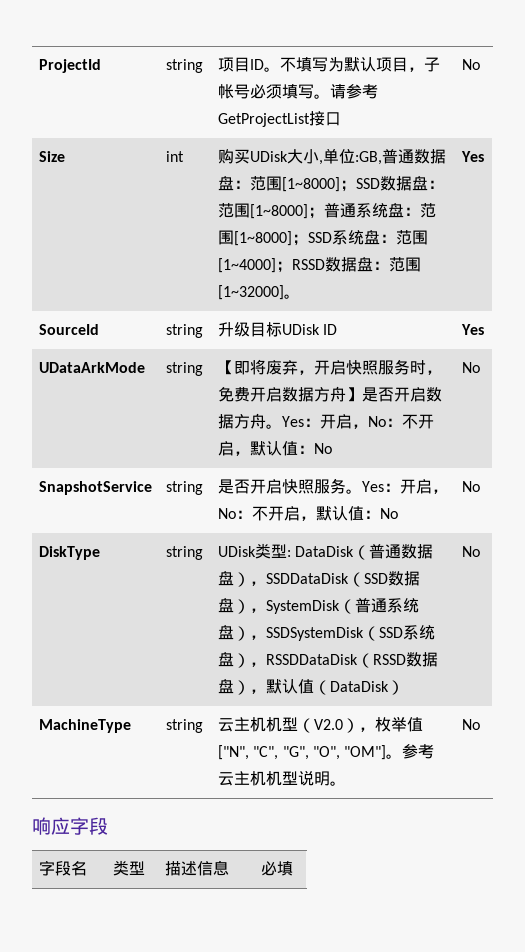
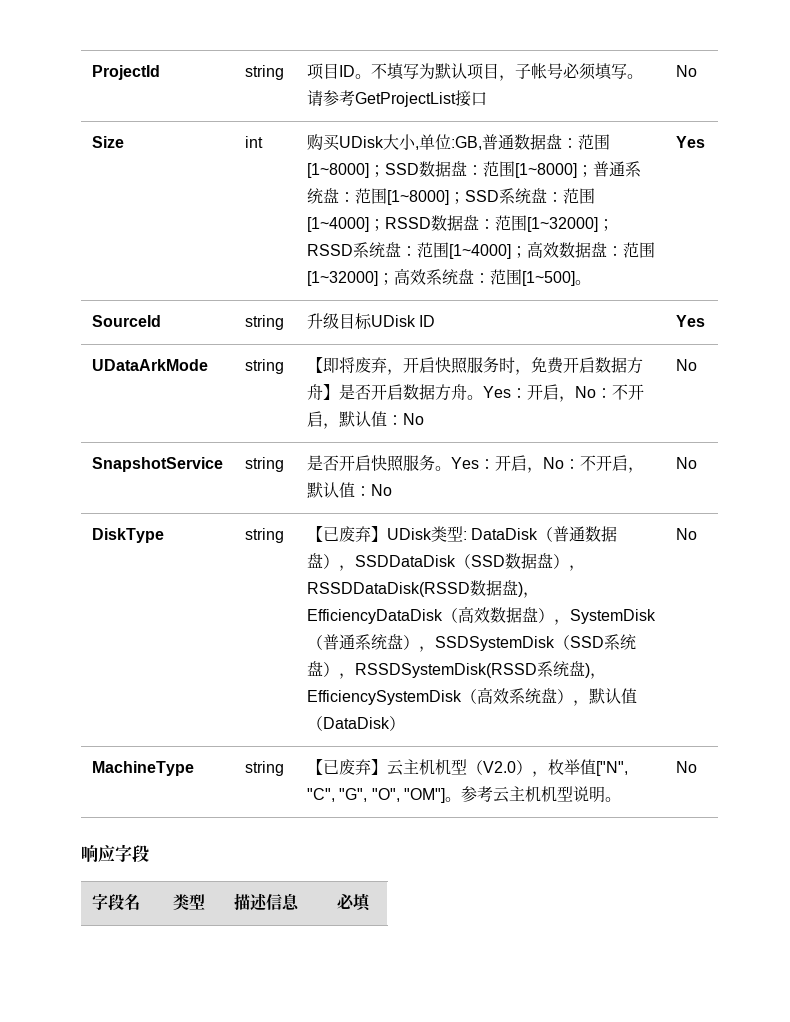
- 购买UDisk大小,单位:GB,普通数据盘：范围[1~8000]；SSD数据盘：范围[1~8000]；普通系统盘：范围[1~8000]；SSD系统盘：范围[1~4000]；RSSD数据盘：范围[1~32000]。
+ 购买UDisk大小,单位:GB,普通数据盘：范围[1~8000]；SSD数据盘：范围[1~8000]；普通系统盘：范围[1~8000]；SSD系统盘：范围[1~4000]；RSSD数据盘：范围[1~32000]；RSSD系统盘：范围[1~4000]；高效数据盘：范围[1~32000]；高效系统盘：范围[1~500]。
- UDisk类型: DataDisk（普通数据盘），SSDDataDisk（SSD数据盘），SystemDisk（普通系统盘），SSDSystemDisk（SSD系统盘），RSSDDataDisk（RSSD数据盘），默认值（DataDisk）
+ 【已废弃】UDisk类型: DataDisk（普通数据盘），SSDDataDisk（SSD数据盘），RSSDDataDisk(RSSD数据盘)，EfficiencyDataDisk（高效数据盘），SystemDisk（普通系统盘），SSDSystemDisk（SSD系统盘），RSSDSystemDisk(RSSD系统盘)，EfficiencySystemDisk（高效系统盘），默认值（DataDisk）
- MachineType | string | 云主机机型（V2.0），枚举值["N", "C", "G", "O", "OM"]。参考云主机机型说明。 | No
+ MachineType | string | 【已废弃】云主机机型（V2.0），枚举值["N", "C", "G", "O", "OM"]。参考云主机机型说明。 | No

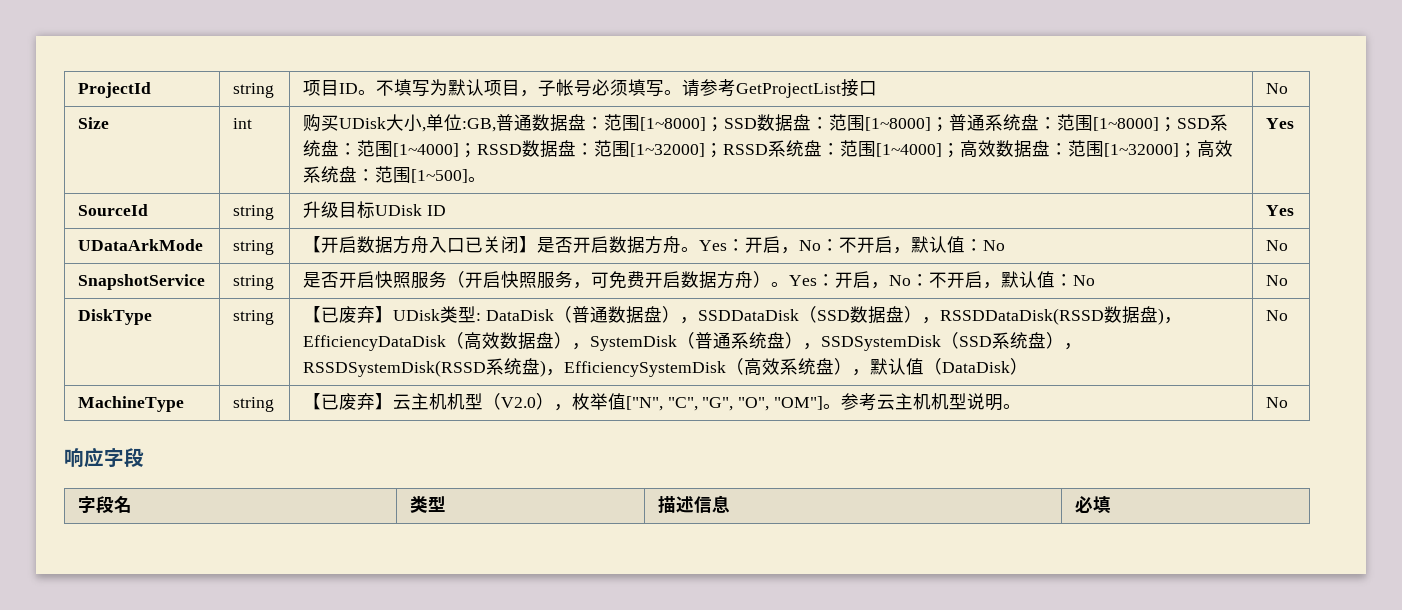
- UDataArkMode | string | 【即将废弃，开启快照服务时，免费开启数据方舟】是否开启数据方舟。Yes：开启，No：不开启，默认值：No | No
+ UDataArkMode | string | 【开启数据方舟入口已关闭】是否开启数据方舟。Yes：开启，No：不开启，默认值：No | No
- SnapshotService | string | 是否开启快照服务。Yes：开启，No：不开启，默认值：No | No
+ SnapshotService | string | 是否开启快照服务（开启快照服务，可免费开启数据方舟）。Yes：开启，No：不开启，默认值：No | No

